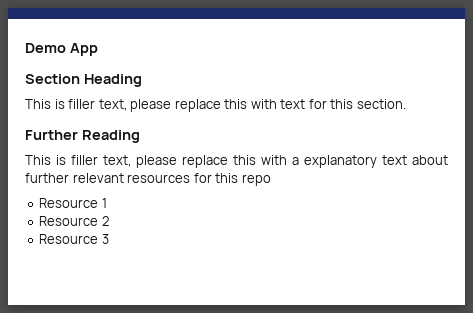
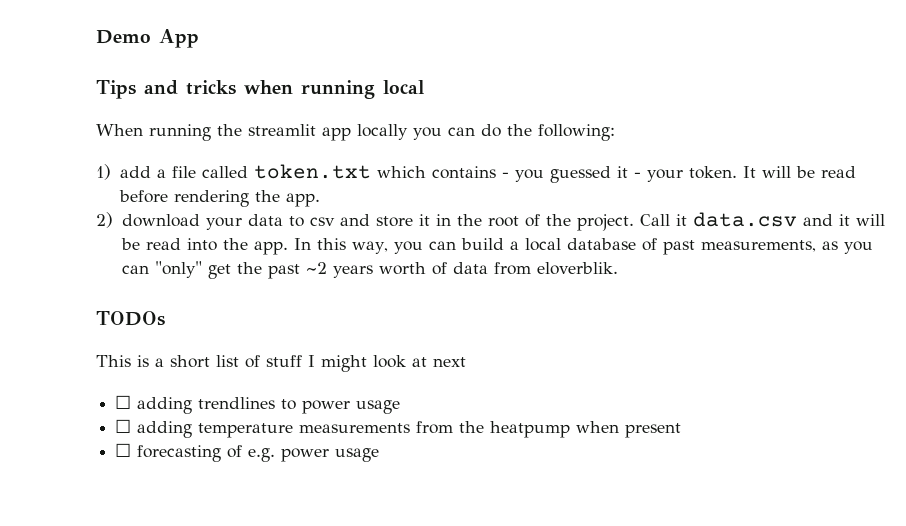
- Section Heading
- This is filler text, please replace this with text for this section.
- Further Reading
- This is filler text, please replace this with a explanatory text about further relevant resources for this repo
- Resource 1
- Resource 2
- Resource 3
+ Tips and tricks when running local
+ When running the streamlit app locally you can do the following:
+ 1) add a file called token.txt which contains - you guessed it - your token. It will be read before rendering the app.
+ 2) download your data to csv and store it in the root of the project. Call it data.csv and it will be read into the app. In this way, you can build a local database of past measurements, as you can "only" get the past ~2 years worth of data from eloverblik.
+ TODOs
+ This is a short list of stuff I might look at next
+ ☐ adding trendlines to power usage
+ ☐ adding temperature measurements from the heatpump when present
+ ☐ forecasting of e.g. power usage

